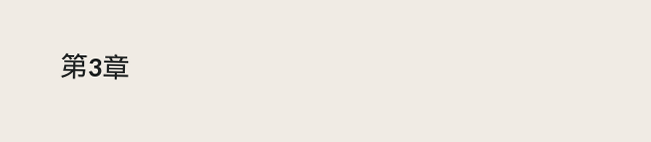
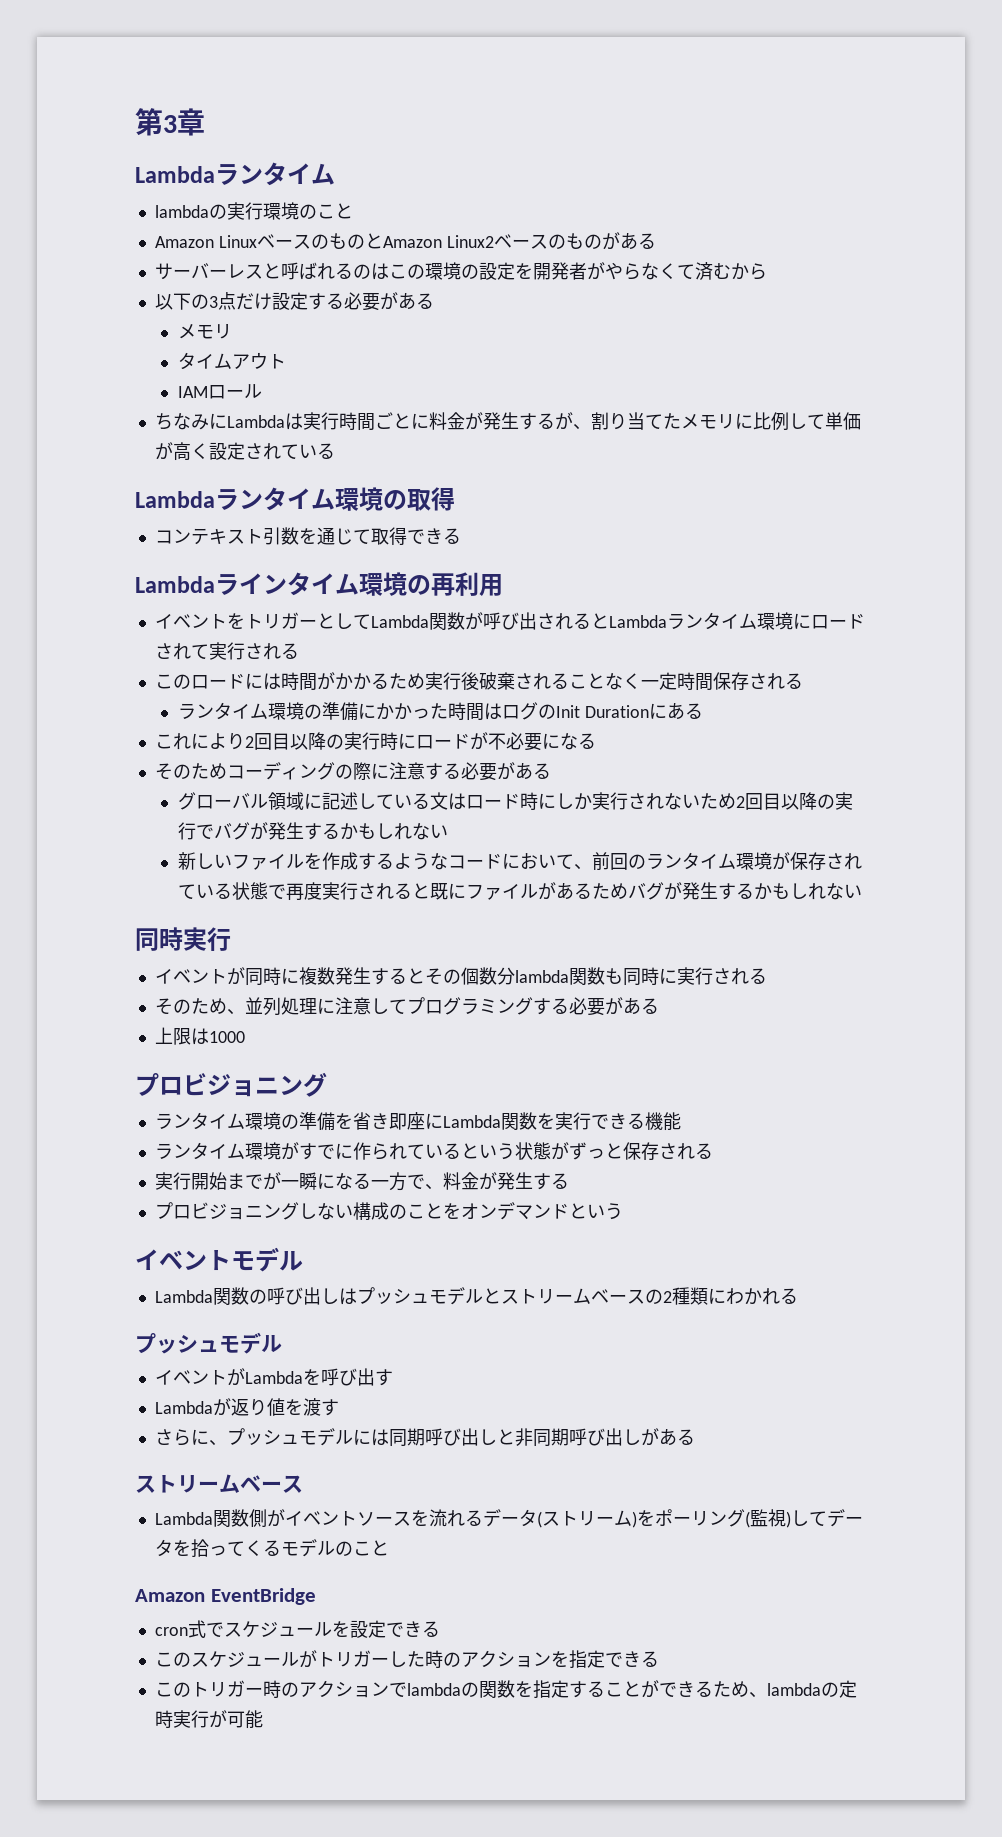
  第3章
+ Lambdaランタイム
+ lambdaの実行環境のこと
+ Amazon LinuxベースのものとAmazon Linux2ベースのものがある
+ サーバーレスと呼ばれるのはこの環境の設定を開発者がやらなくて済むから
+ 以下の3点だけ設定する必要がある
+ メモリ
+ タイムアウト
+ IAMロール
+ ちなみにLambdaは実行時間ごとに料金が発生するが、割り当てたメモリに比例して単価が高く設定されている
+ Lambdaランタイム環境の取得
+ コンテキスト引数を通じて取得できる
+ Lambdaラインタイム環境の再利用
+ イベントをトリガーとしてLambda関数が呼び出されるとLambdaランタイム環境にロードされて実行される
+ このロードには時間がかかるため実行後破棄されることなく一定時間保存される
+ ランタイム環境の準備にかかった時間はログのInit Durationにある
+ これにより2回目以降の実行時にロードが不必要になる
+ そのためコーディングの際に注意する必要がある
+ グローバル領域に記述している文はロード時にしか実行されないため2回目以降の実行でバグが発生するかもしれない
+ 新しいファイルを作成するようなコードにおいて、前回のランタイム環境が保存されている状態で再度実行されると既にファイルがあるためバグが発生するかもしれない
+ 同時実行
+ イベントが同時に複数発生するとその個数分lambda関数も同時に実行される
+ そのため、並列処理に注意してプログラミングする必要がある
+ 上限は1000
+ プロビジョニング
+ ランタイム環境の準備を省き即座にLambda関数を実行できる機能
+ ランタイム環境がすでに作られているという状態がずっと保存される
+ 実行開始までが一瞬になる一方で、料金が発生する
+ プロビジョニングしない構成のことをオンデマンドという
+ イベントモデル
+ Lambda関数の呼び出しはプッシュモデルとストリームベースの2種類にわかれる
+ プッシュモデル
+ イベントがLambdaを呼び出す
+ Lambdaが返り値を渡す
+ さらに、プッシュモデルには同期呼び出しと非同期呼び出しがある
+ ストリームベース
+ Lambda関数側がイベントソースを流れるデータ(ストリーム)をポーリング(監視)してデータを拾ってくるモデルのこと
+ Amazon EventBridge
+ cron式でスケジュールを設定できる
+ このスケジュールがトリガーした時のアクションを指定できる
+ このトリガー時のアクションでlambdaの関数を指定することができるため、lambdaの定時実行が可能

